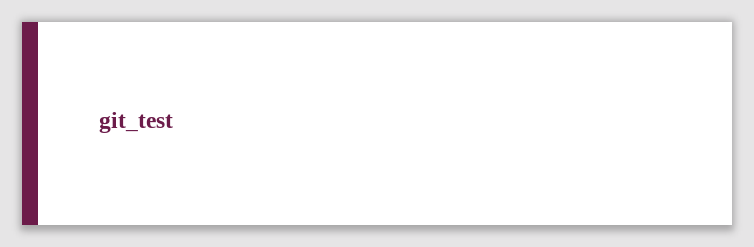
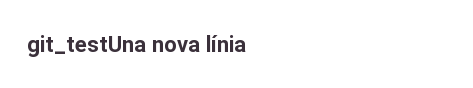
- git_test
+ git_testUna nova línia

